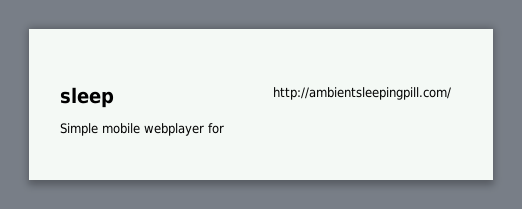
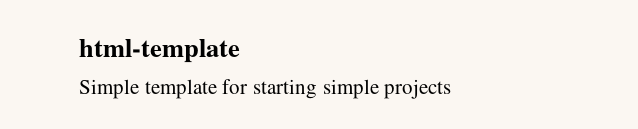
- sleep
+ html-template
- Simple mobile webplayer for http://ambientsleepingpill.com/
+ Simple template for starting simple projects

